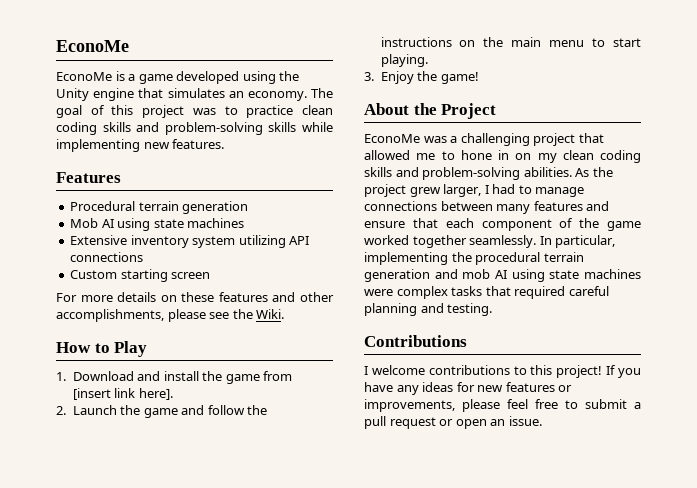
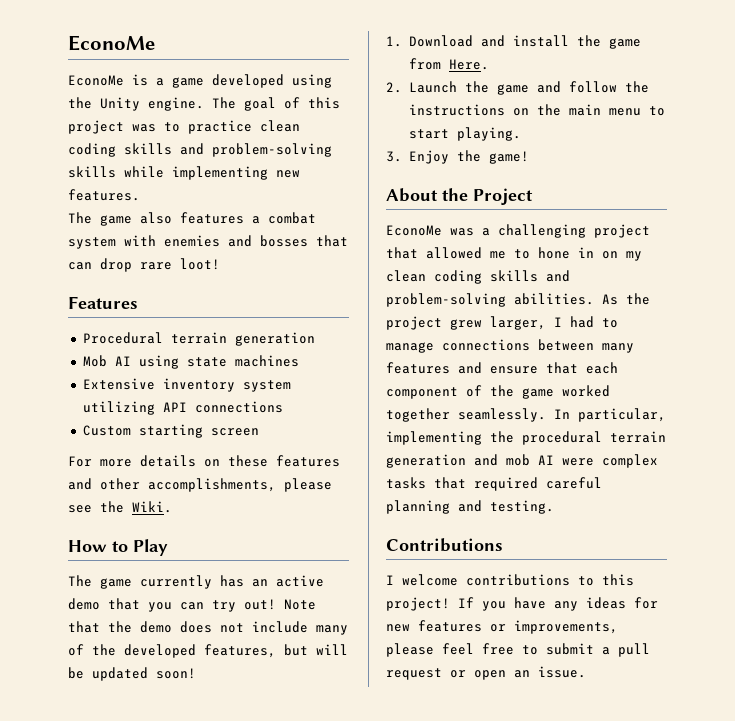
- EconoMe is a game developed using the Unity engine that simulates an economy.
+ EconoMe is a game developed using the Unity engine.
+ The game also features a combat system with enemies and bosses that can drop rare loot!
+ The game currently has an active demo that you can try out! Note that the demo does not include many of the developed features, but will be updated soon!
- 1. Download and install the game from [insert link here].
+ 1. Download and install the game from Here.
- In particular, implementing the procedural terrain generation and mob AI using state machines were complex tasks that required careful planning and testing.
+ In particular, implementing the procedural terrain generation and mob AI were complex tasks that required careful planning and testing.

